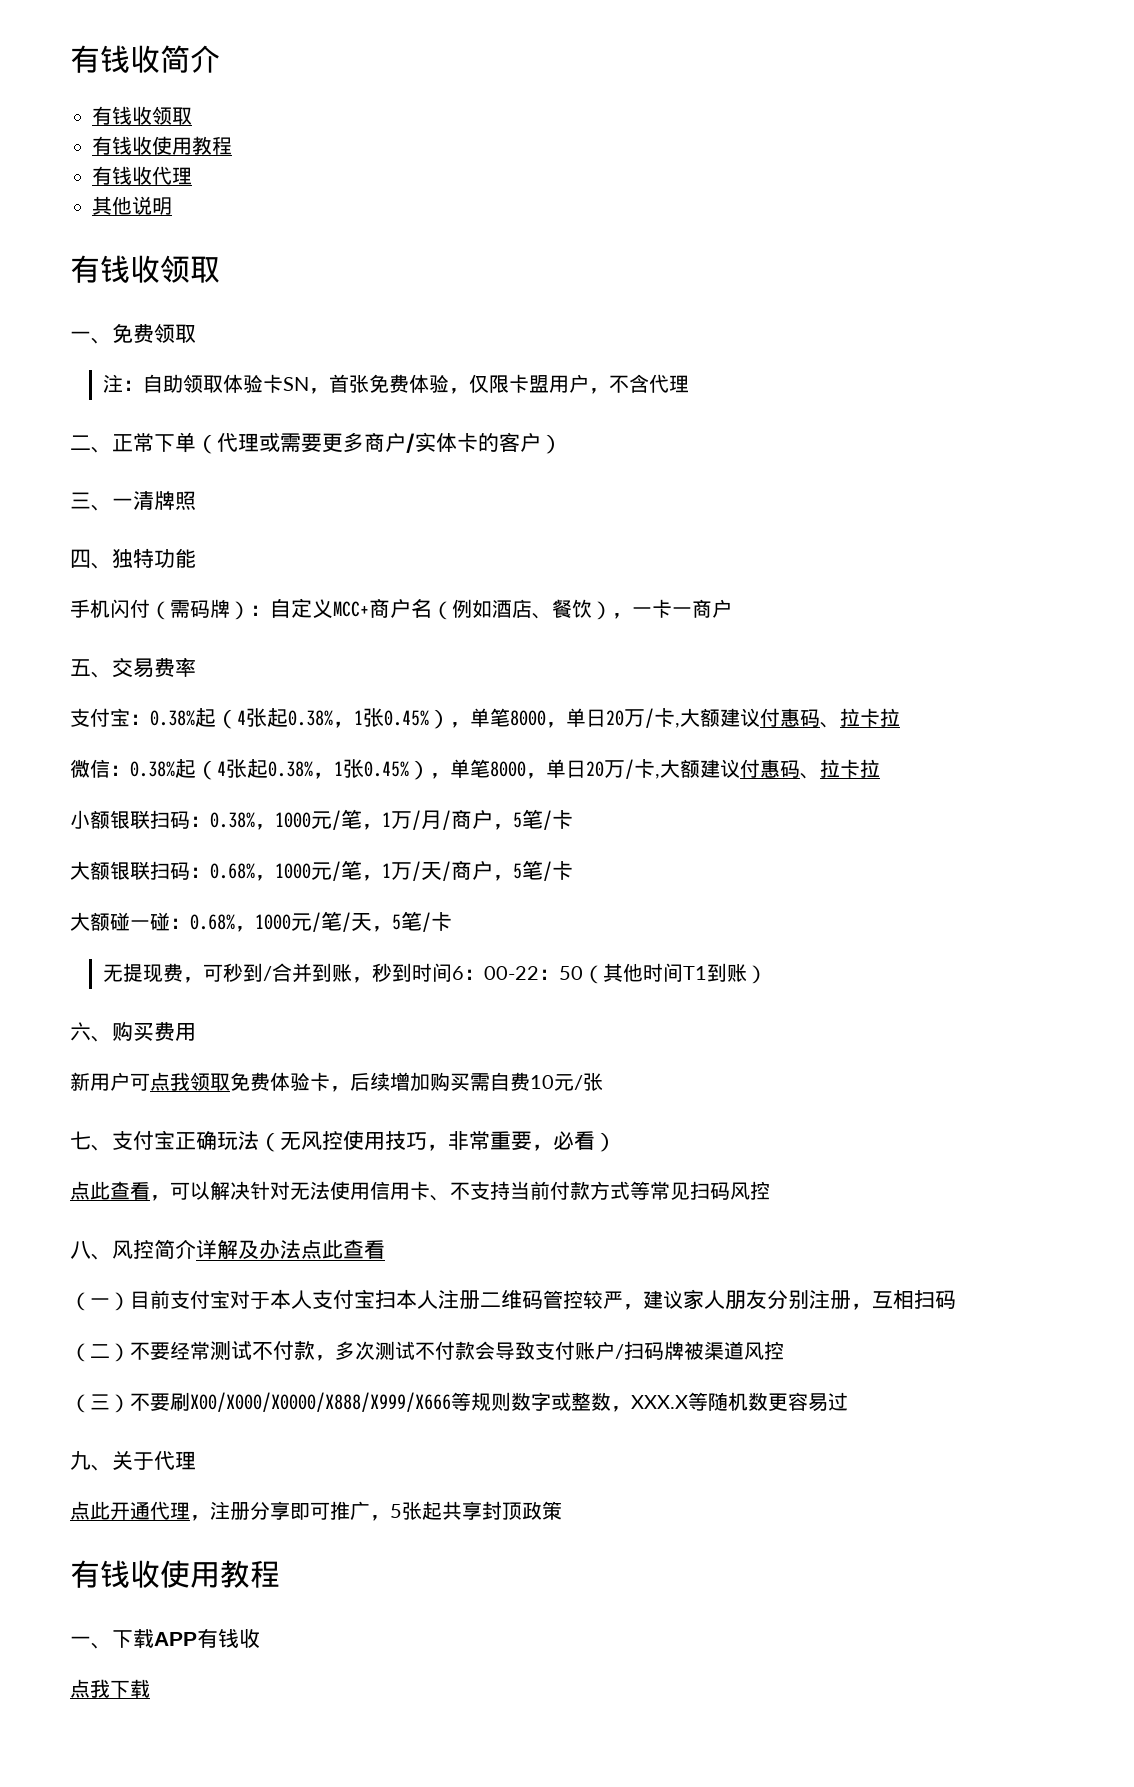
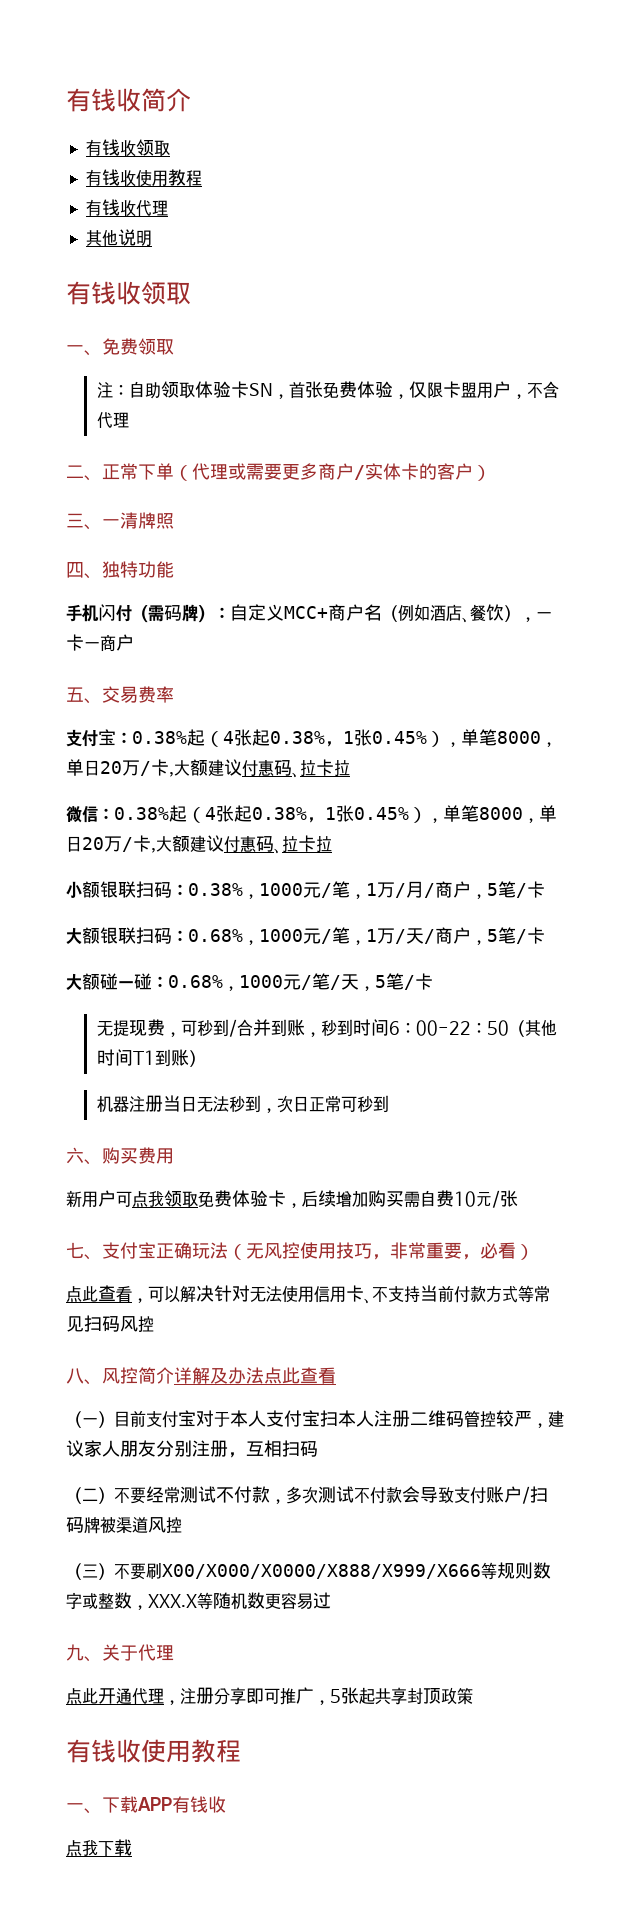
+ 机器注册当日无法秒到，次日正常可秒到

